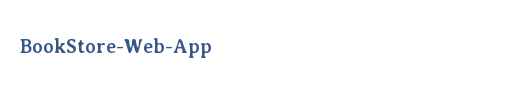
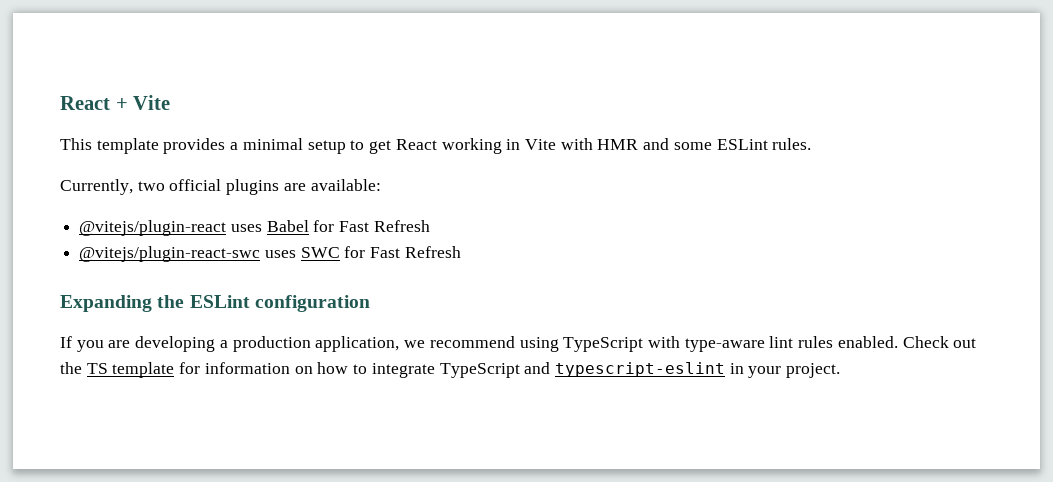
- BookStore-Web-App
+ React + Vite
+ This template provides a minimal setup to get React working in Vite with HMR and some ESLint rules.
+ Currently, two official plugins are available:
+ @vitejs/plugin-react uses Babel for Fast Refresh
+ @vitejs/plugin-react-swc uses SWC for Fast Refresh
+ Expanding the ESLint configuration
+ If you are developing a production application, we recommend using TypeScript with type-aware lint rules enabled. Check out the TS template for information on how to integrate TypeScript and typescript-eslint in your project.

